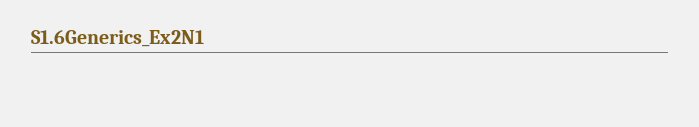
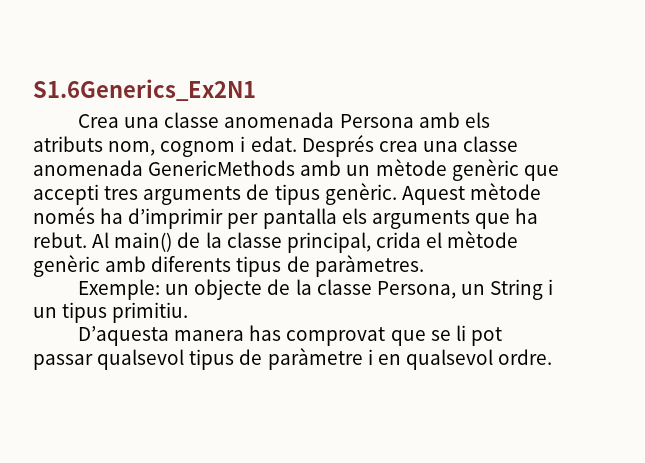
+ Crea una classe anomenada Persona amb els atributs nom, cognom i edat. Després crea una classe anomenada GenericMethods amb un mètode genèric que accepti tres arguments de tipus genèric. Aquest mètode només ha d’imprimir per pantalla els arguments que ha rebut. Al main() de la classe principal, crida el mètode genèric amb diferents tipus de paràmetres.
+ Exemple: un objecte de la classe Persona, un String i un tipus primitiu.
+ D’aquesta manera has comprovat que se li pot passar qualsevol tipus de paràmetre i en qualsevol ordre.

